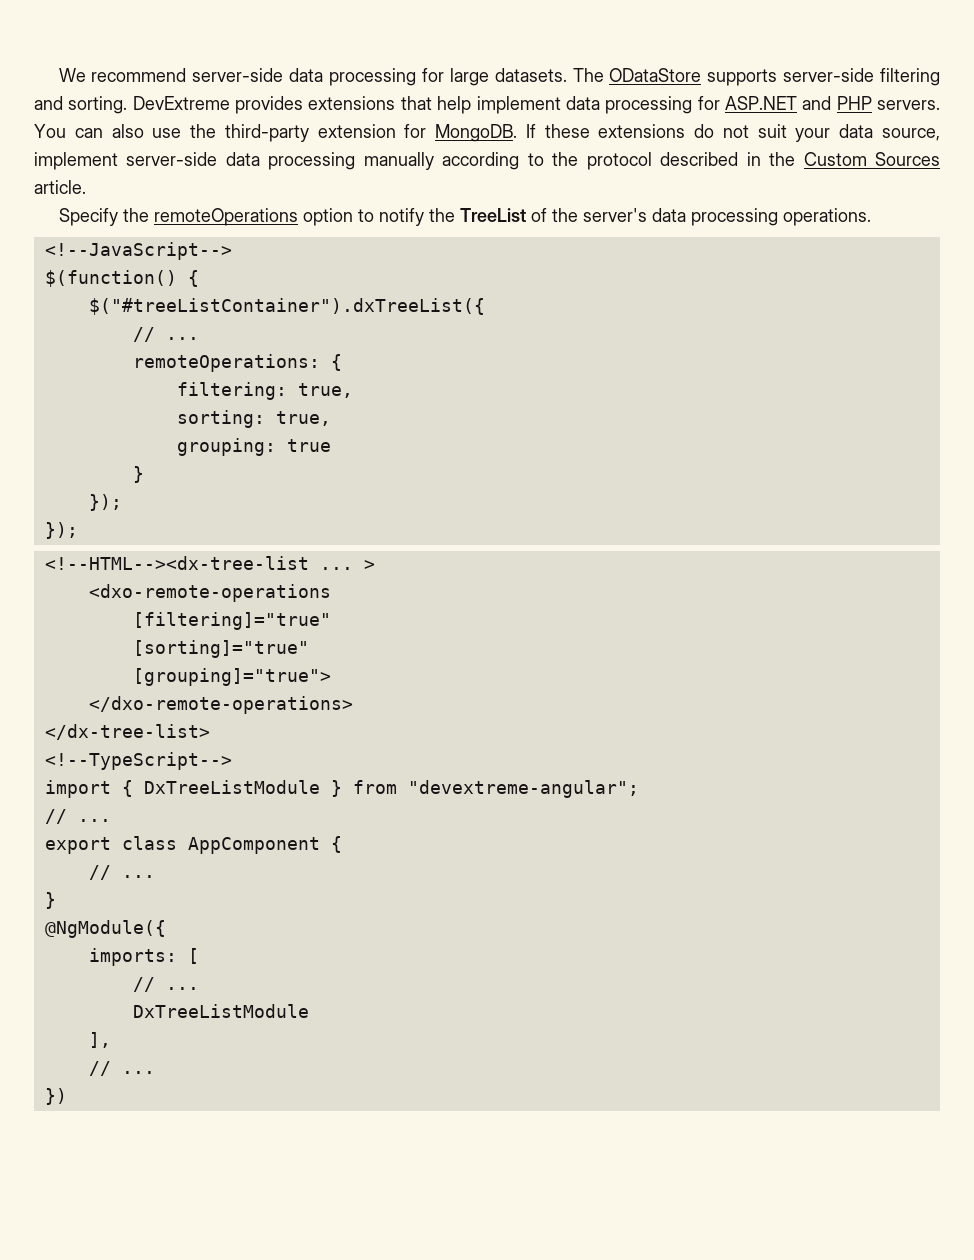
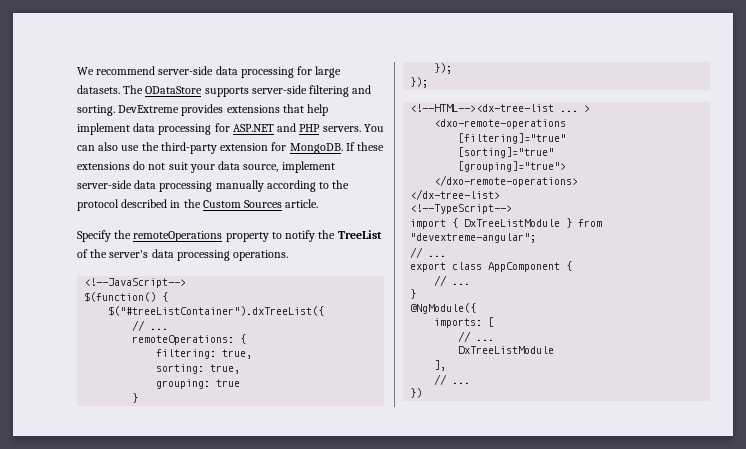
- Specify the remoteOperations option to notify the TreeList of the server's data processing operations.
+ Specify the remoteOperations property to notify the TreeList of the server's data processing operations.

